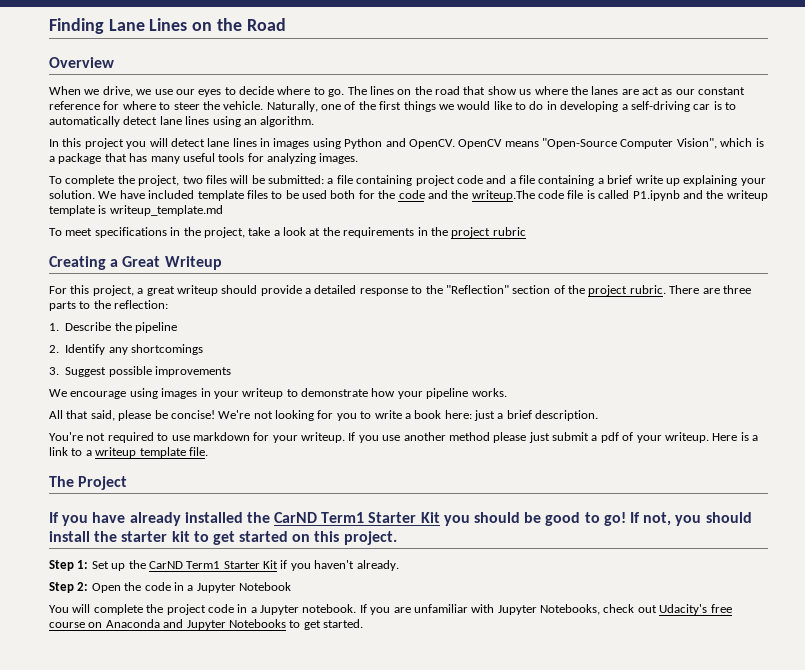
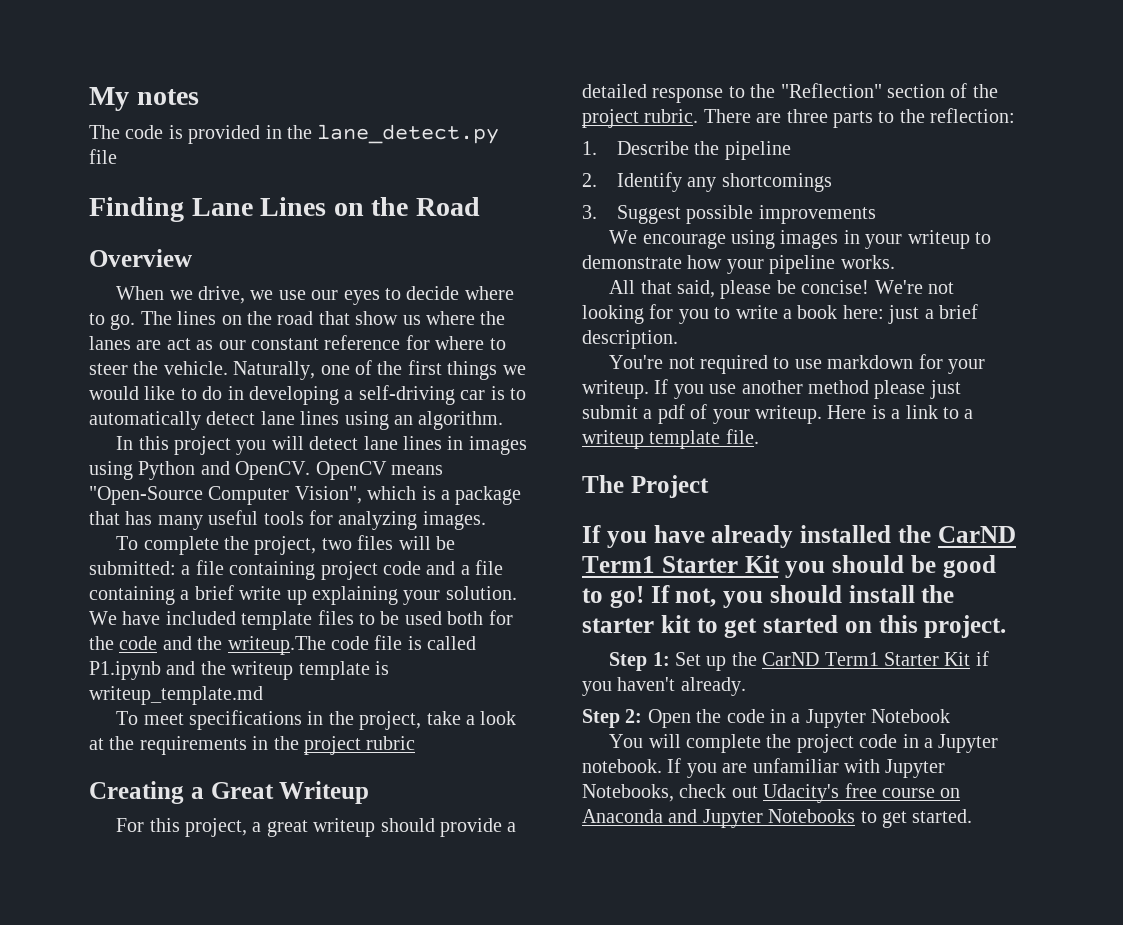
+ My notes
+ The code is provided in the lane_detect.py file

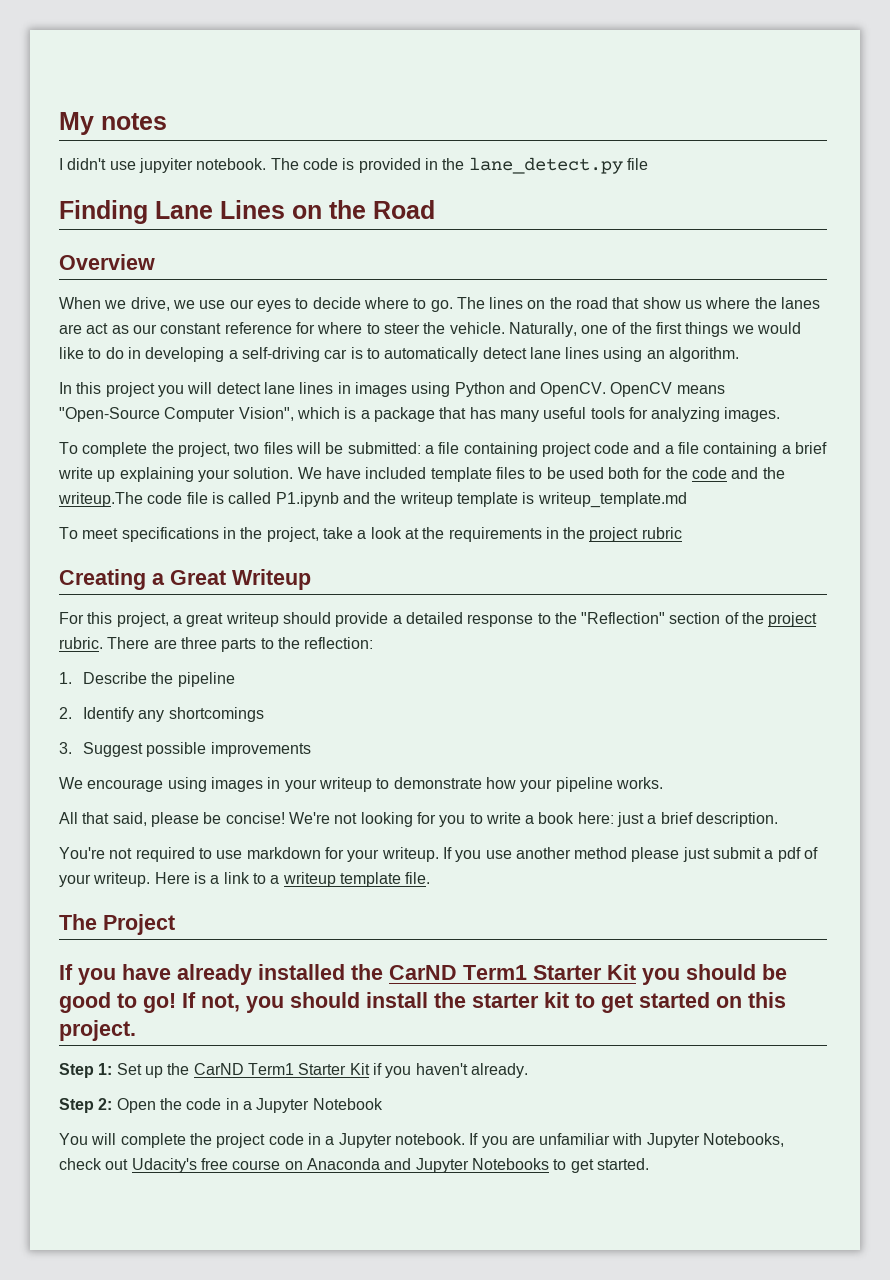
+ I didn't use jupyiter notebook.

